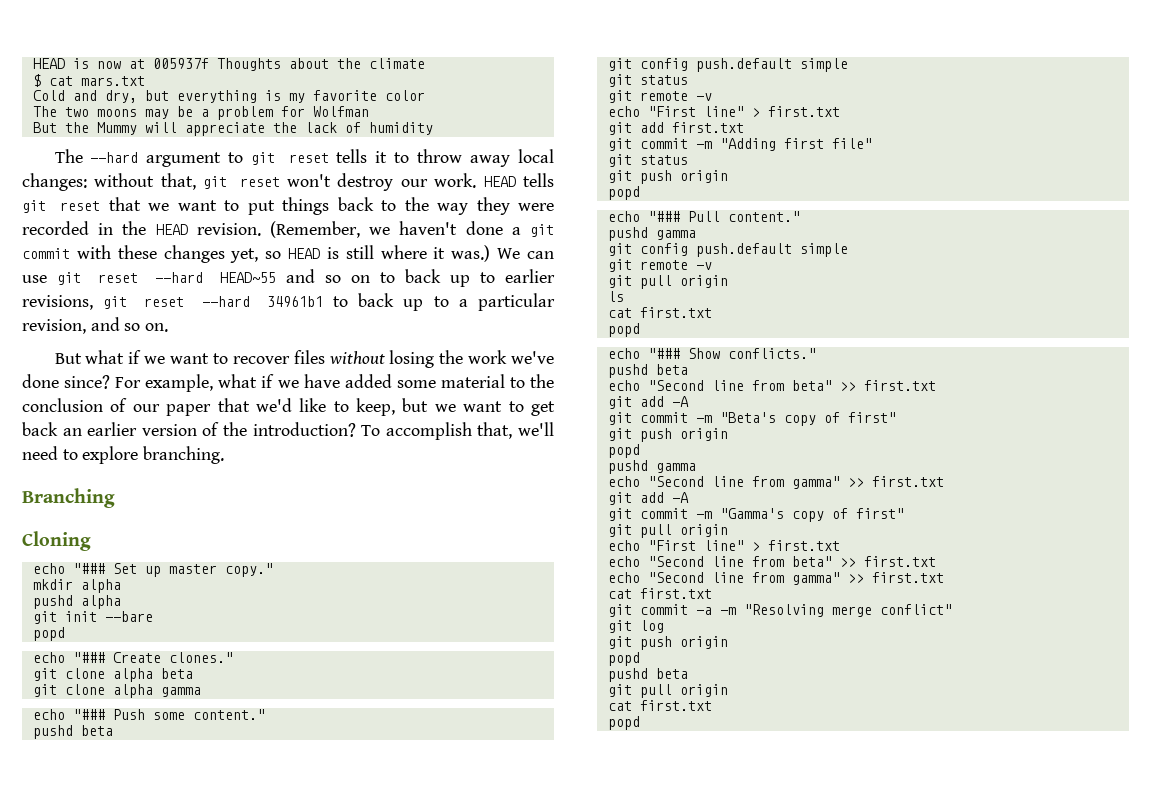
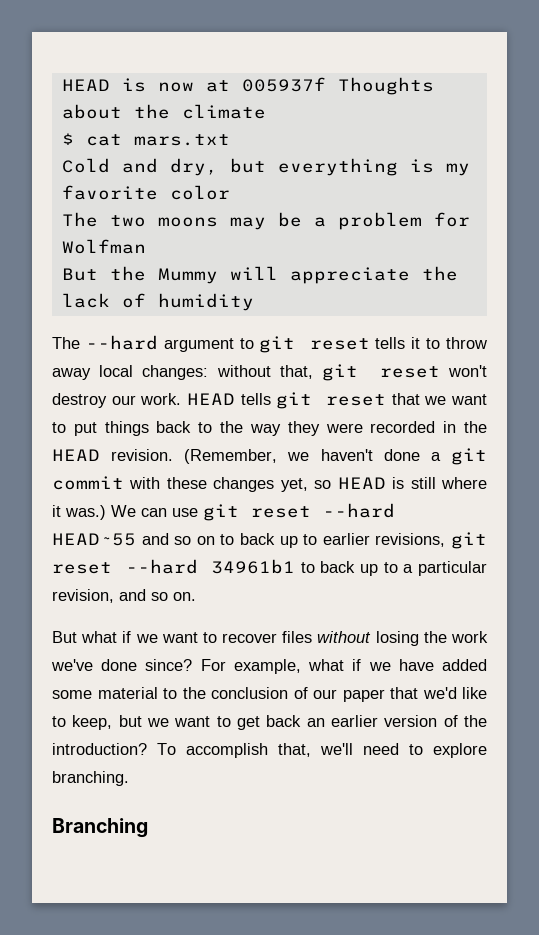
- Cloning
- echo "### Set up master copy."
- mkdir alpha
- pushd alpha
- git init --bare
- popd
- echo "### Create clones."
- git clone alpha beta
- git clone alpha gamma
- echo "### Push some content."
- pushd beta
- git config push.default simple
- git status
- git remote -v
- echo "First line" > first.txt
- git add first.txt
- git commit -m "Adding first file"
- git status
- git push origin
- popd
- echo "### Pull content."
- pushd gamma
- git config push.default simple
- git remote -v
- git pull origin
- ls
- cat first.txt
- popd
- echo "### Show conflicts."
- pushd beta
- echo "Second line from beta" >> first.txt
- git add -A
- git commit -m "Beta's copy of first"
- git push origin
- popd
- pushd gamma
- echo "Second line from gamma" >> first.txt
- git add -A
- git commit -m "Gamma's copy of first"
- git pull origin
- echo "First line" > first.txt
- echo "Second line from beta" >> first.txt
- echo "Second line from gamma" >> first.txt
- cat first.txt
- git commit -a -m "Resolving merge conflict"
- git log
- git push origin
- popd
- pushd beta
- git pull origin
- cat first.txt
- popd

